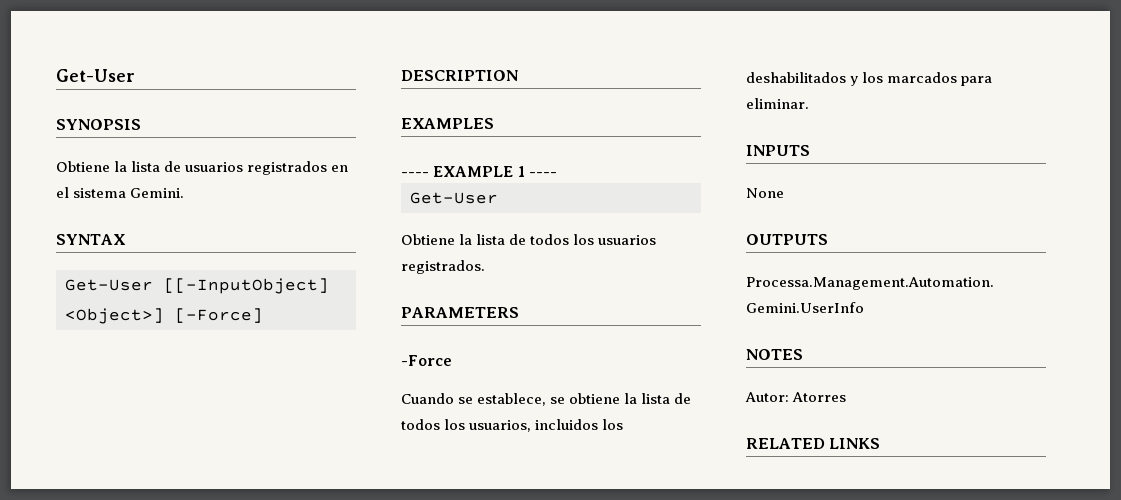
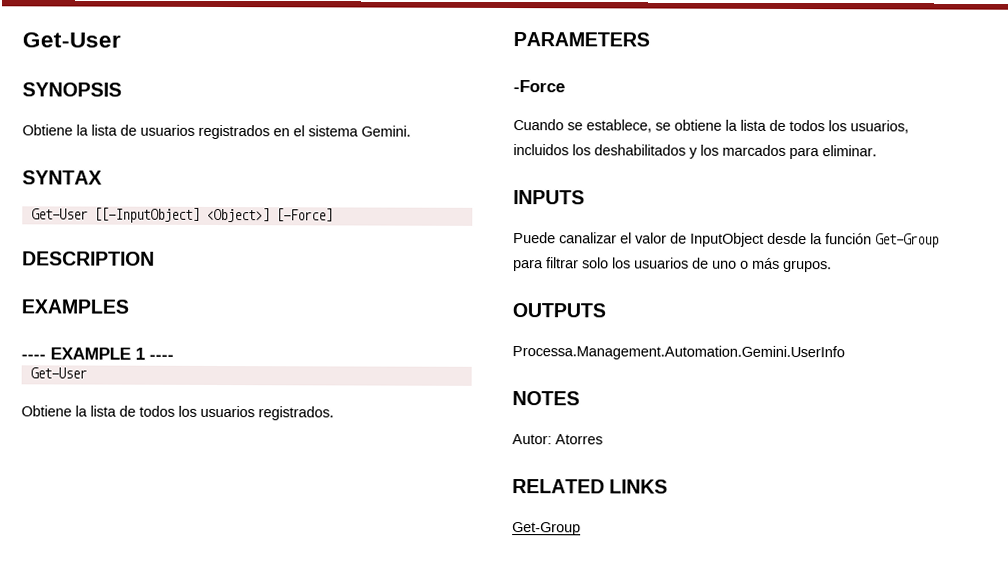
- None
+ Puede canalizar el valor de InputObject desde la función Get-Group para filtrar solo los usuarios de uno o más grupos.
  RELATED LINKS
+ Get-Group

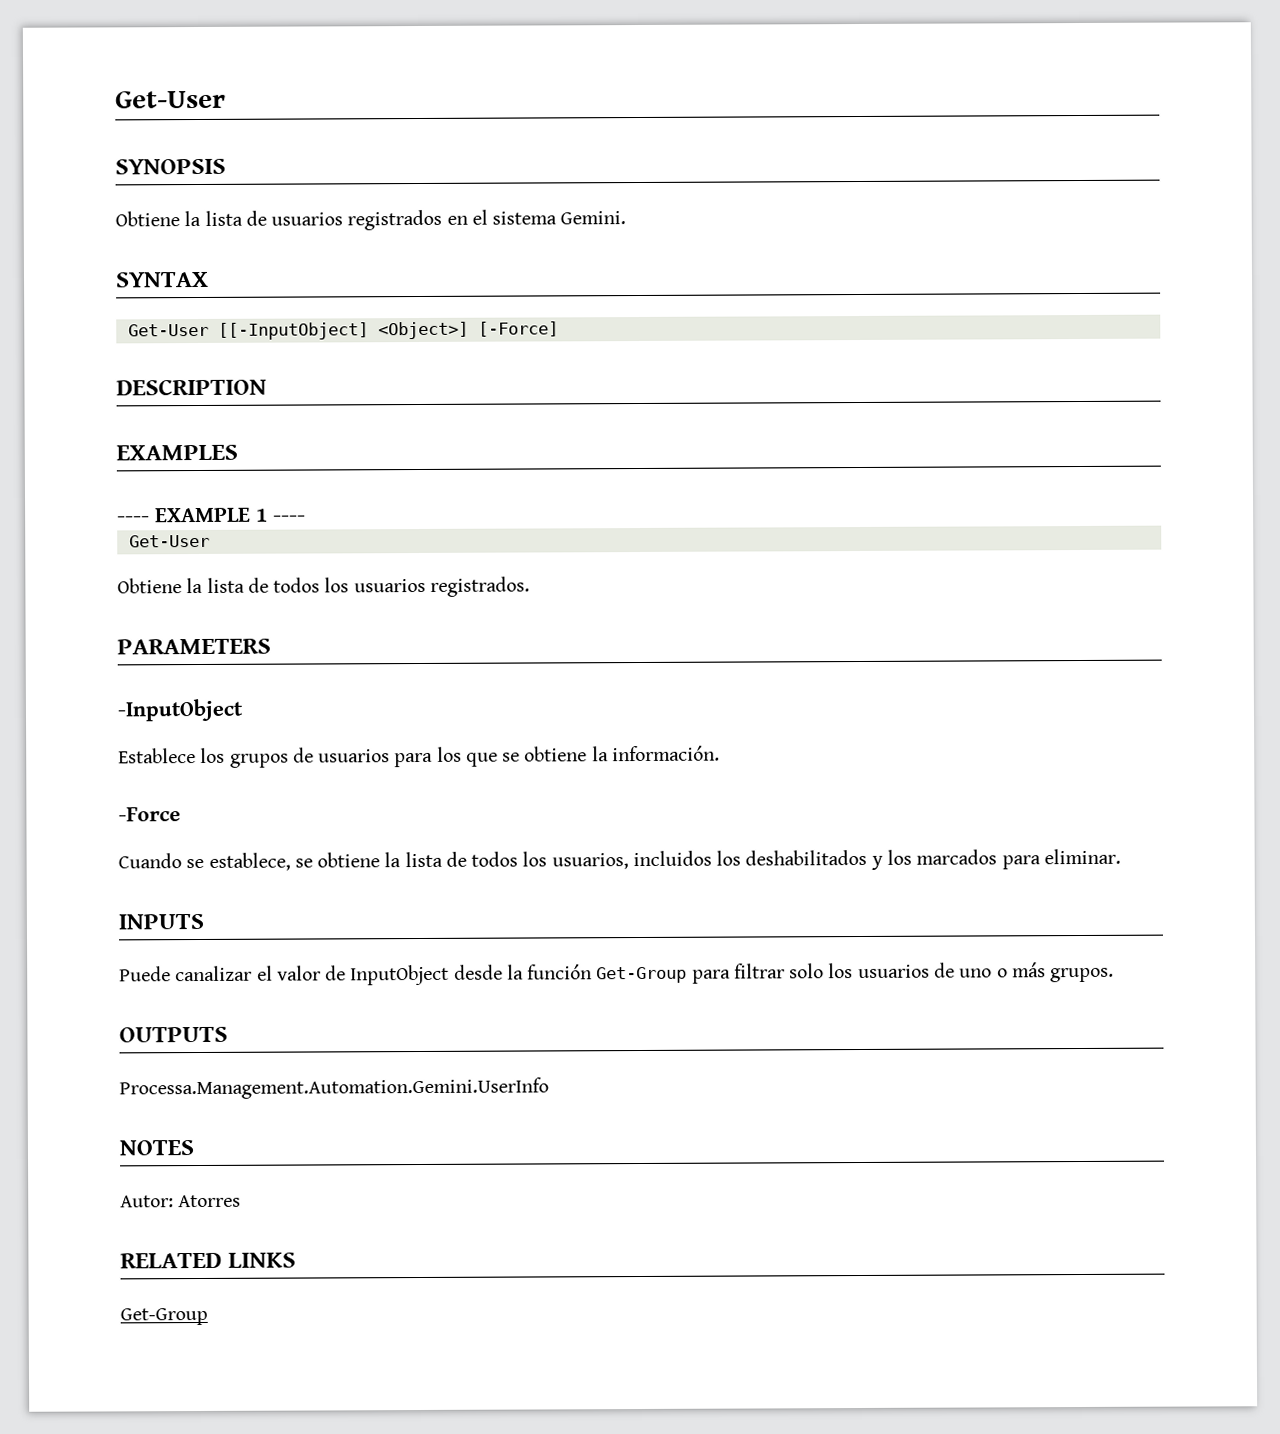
+ -InputObject
+ Establece los grupos de usuarios para los que se obtiene la información.

